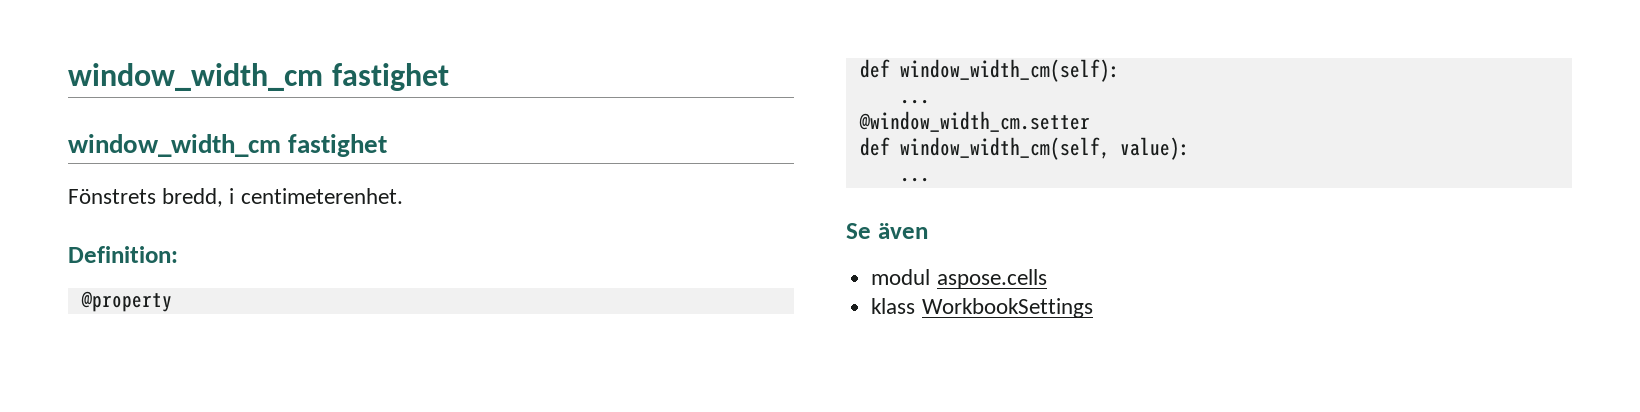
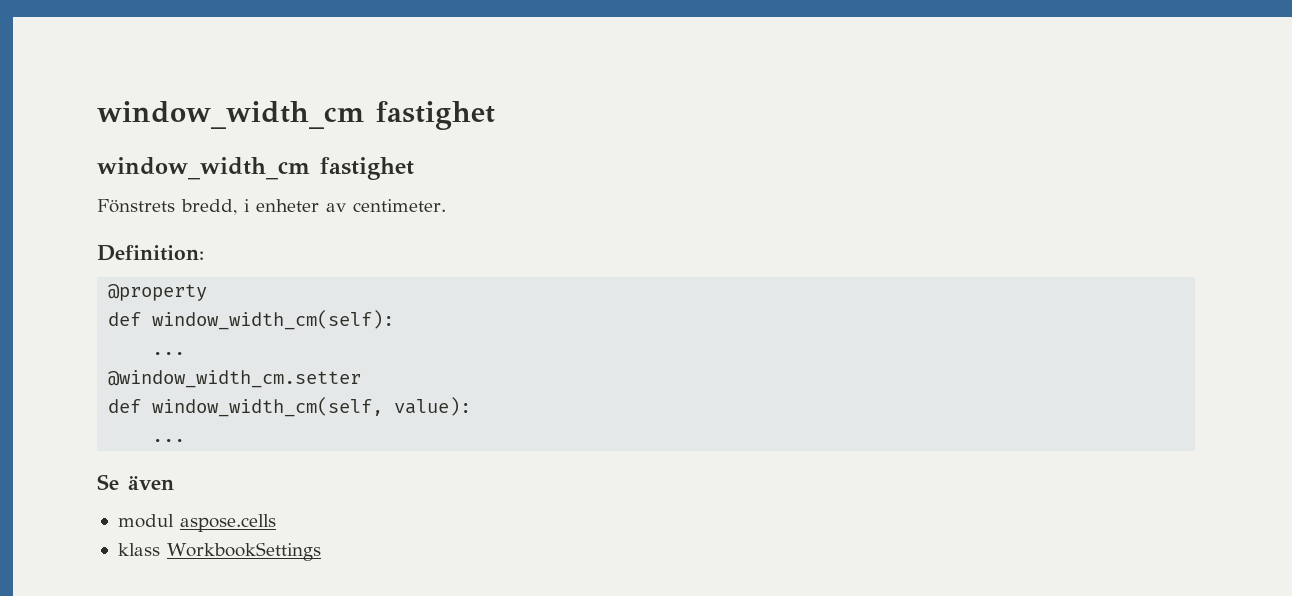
- Fönstrets bredd, i centimeterenhet.
+ Fönstrets bredd, i enheter av centimeter.

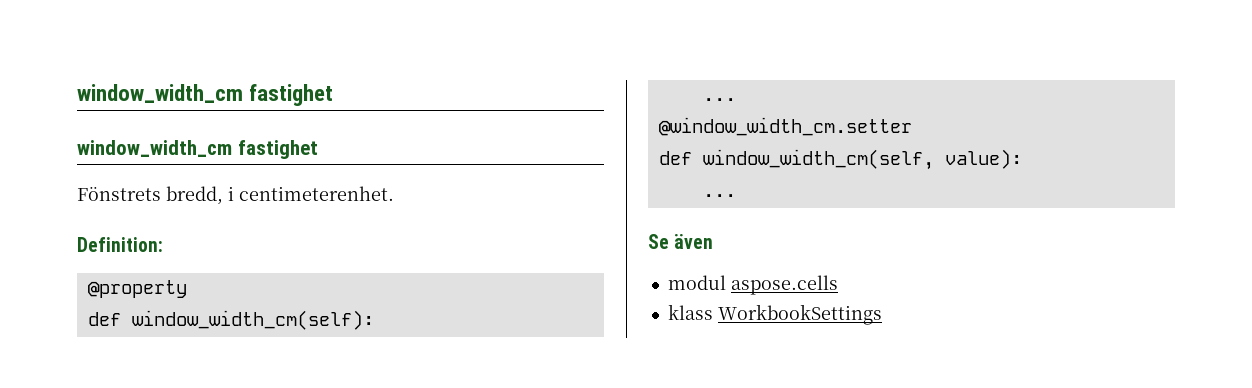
- Fönstrets bredd, i enheter av centimeter.
+ Fönstrets bredd, i centimeterenhet.

